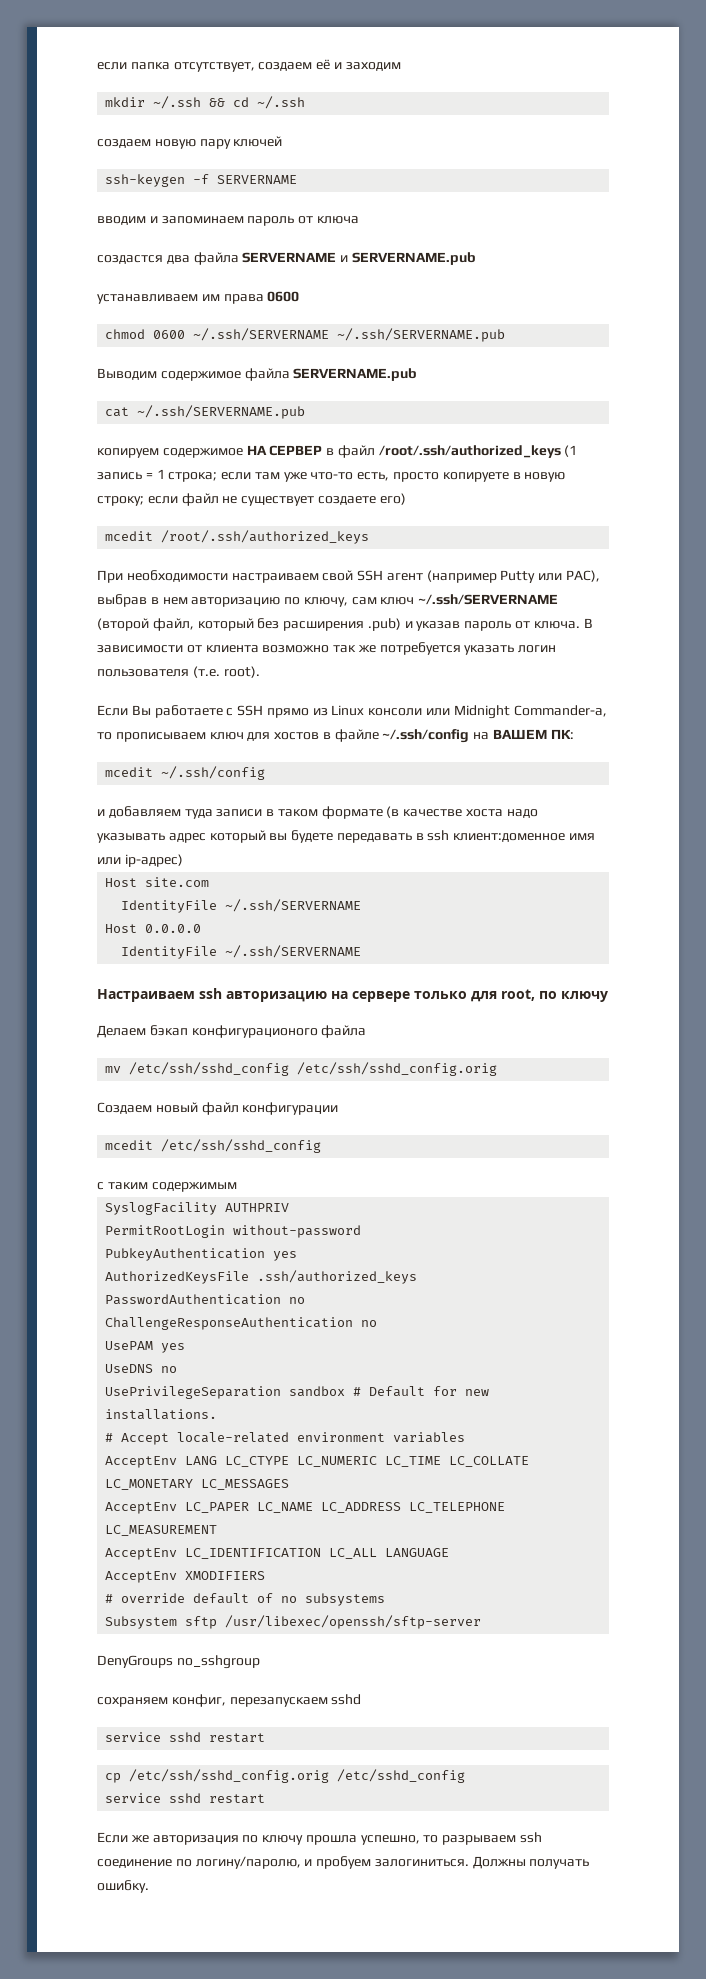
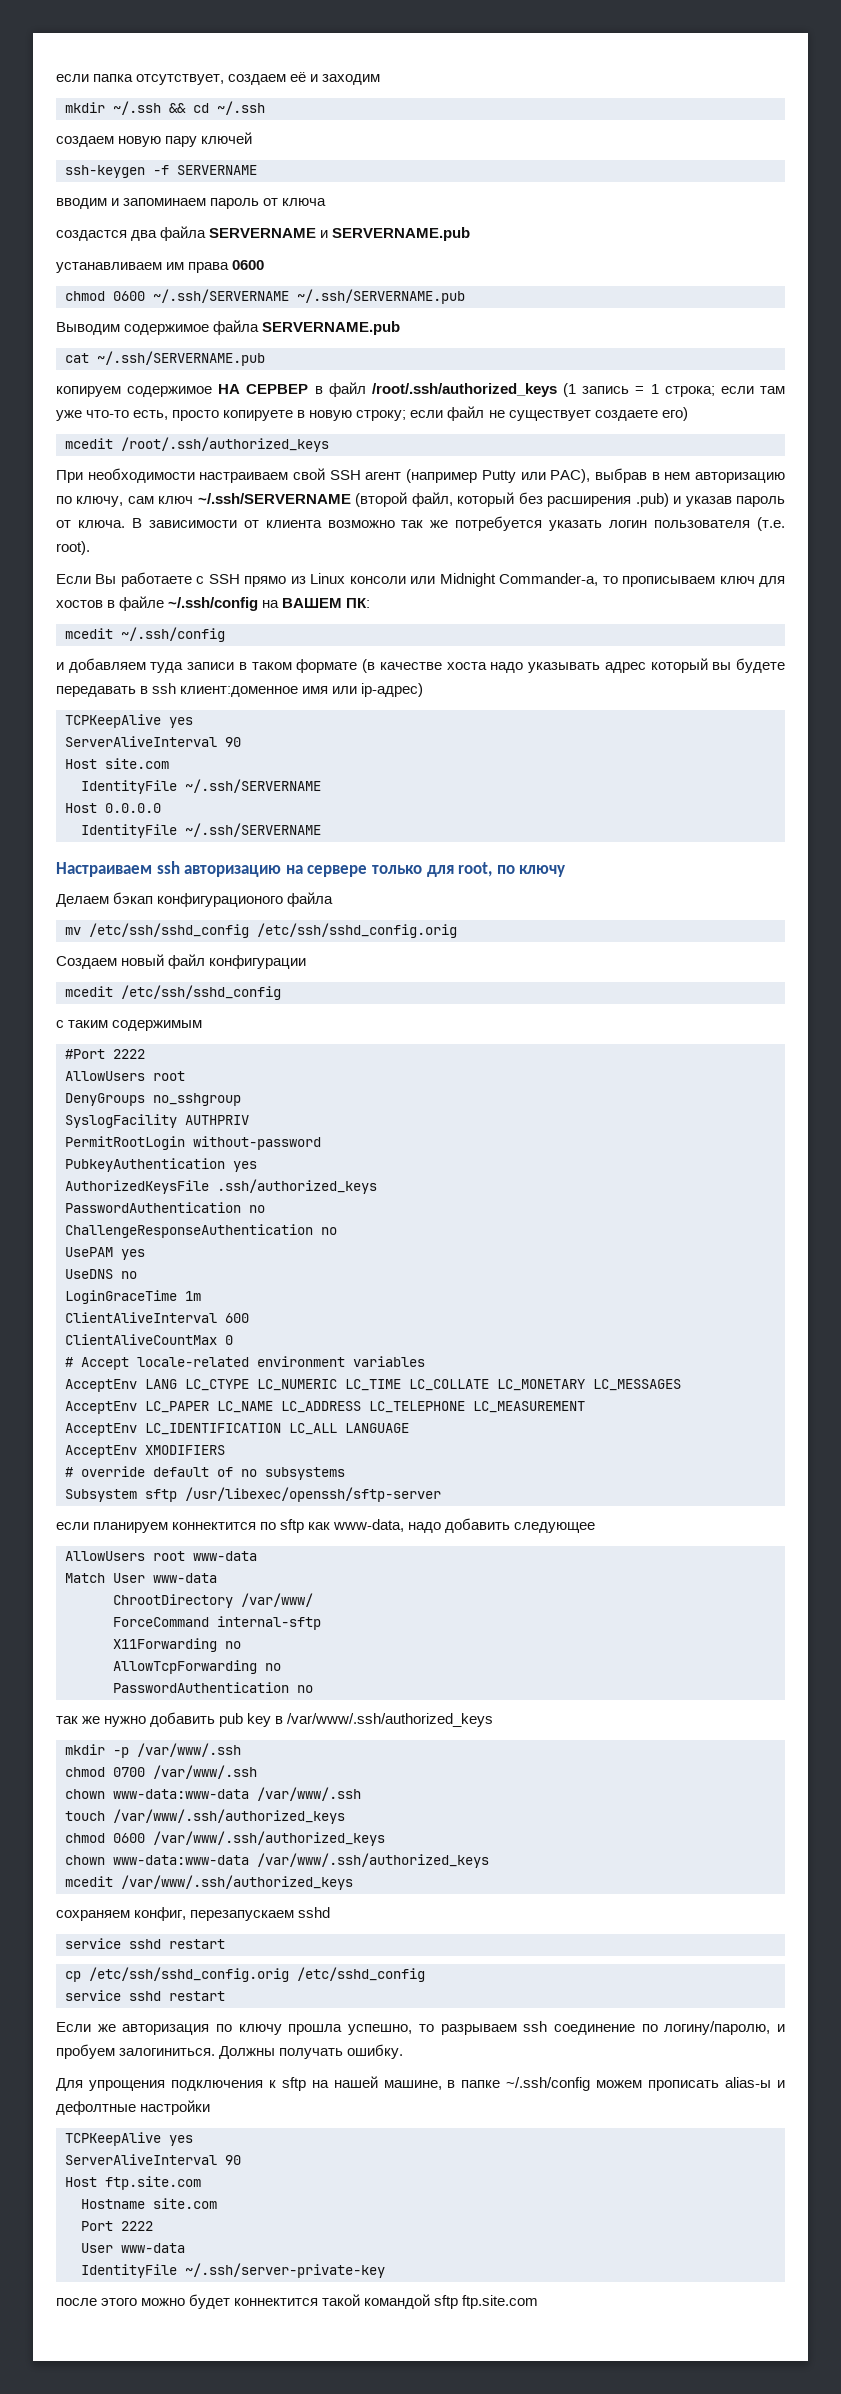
  и добавляем туда записи в таком формате (в качестве хоста надо указывать адрес который вы будете передавать в ssh клиент:доменное имя или ip-адрес)
+ TCPKeepAlive yes
+ ServerAliveInterval 90
+ #Port 2222
+ AllowUsers root
+ DenyGroups no_sshgroup
- UsePrivilegeSeparation sandbox # Default for new installations.
+ LoginGraceTime 1m
+ ClientAliveInterval 600
+ ClientAliveCountMax 0
- DenyGroups no_sshgroup
+ если планируем коннектится по sftp как www-data, надо добавить следующее
+ AllowUsers root www-data
+ Match User www-data
+ ChrootDirectory /var/www/
+ ForceCommand internal-sftp
+ X11Forwarding no
+ AllowTcpForwarding no
+ PasswordAuthentication no
+ так же нужно добавить pub key в /var/www/.ssh/authorized_keys
+ mkdir -p /var/www/.ssh
+ chmod 0700 /var/www/.ssh
+ chown www-data:www-data /var/www/.ssh
+ touch /var/www/.ssh/authorized_keys
+ chmod 0600 /var/www/.ssh/authorized_keys
+ chown www-data:www-data /var/www/.ssh/authorized_keys
+ mcedit /var/www/.ssh/authorized_keys
+ Для упрощения подключения к sftp на нашей машине, в папке ~/.ssh/config можем прописать alias-ы и дефолтные настройки
+ TCPKeepAlive yes
+ ServerAliveInterval 90
+ Host ftp.site.com
+ Hostname site.com
+ Port 2222
+ User www-data
+ IdentityFile ~/.ssh/server-private-key
+ после этого можно будет коннектится такой командой sftp ftp.site.com

